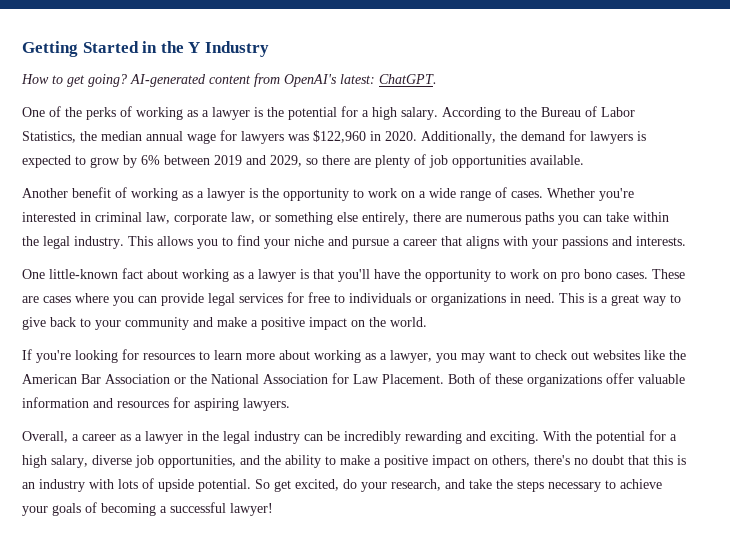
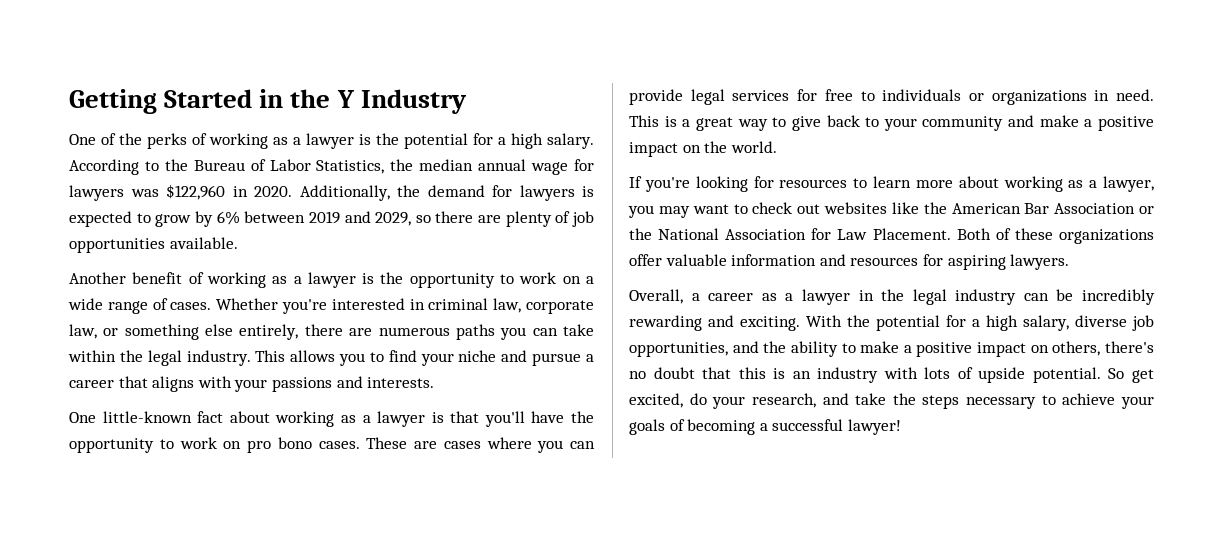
- How to get going? AI-generated content from OpenAI's latest: ChatGPT.

